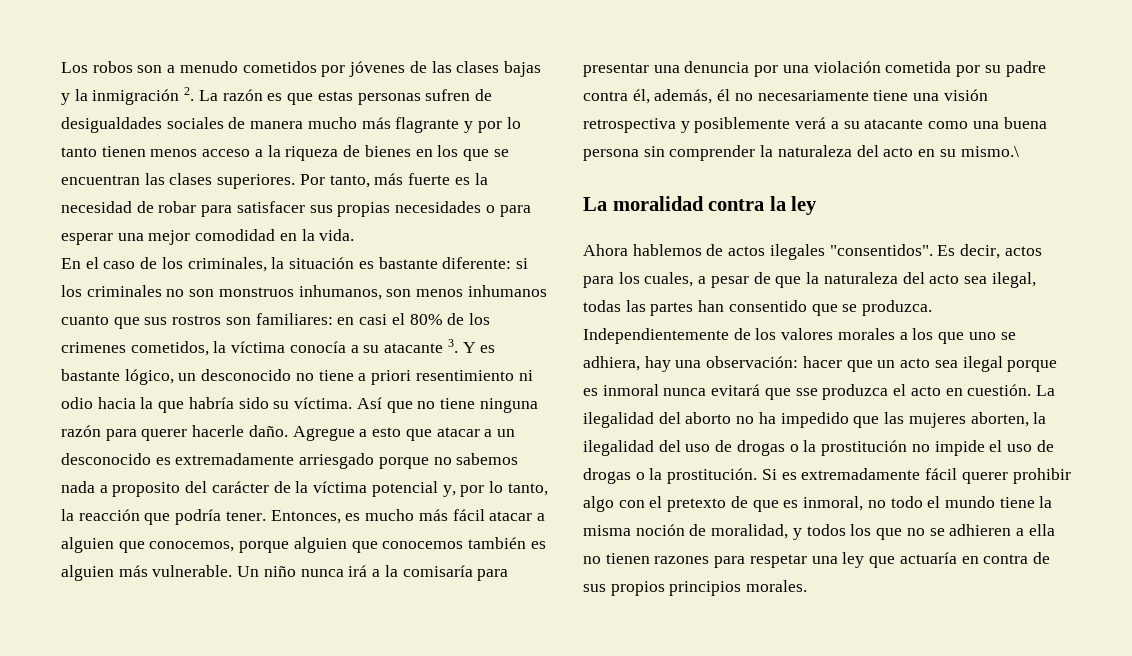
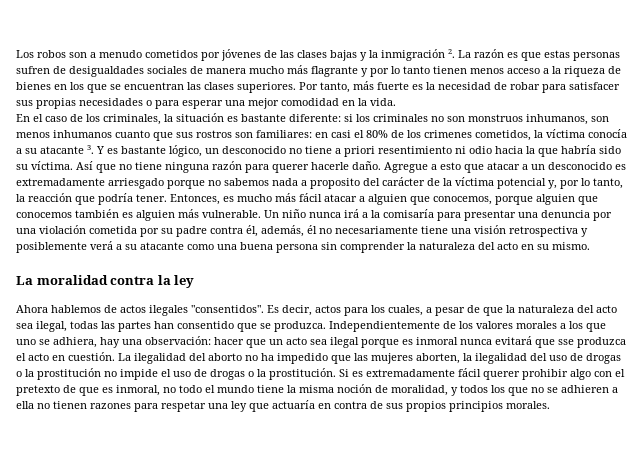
- Un niño nunca irá a la comisaría para presentar una denuncia por una violación cometida por su padre contra él, además, él no necesariamente tiene una visión retrospectiva y posiblemente verá a su atacante como una buena persona sin comprender la naturaleza del acto en su mismo.\
+ Un niño nunca irá a la comisaría para presentar una denuncia por una violación cometida por su padre contra él, además, él no necesariamente tiene una visión retrospectiva y posiblemente verá a su atacante como una buena persona sin comprender la naturaleza del acto en su mismo.

